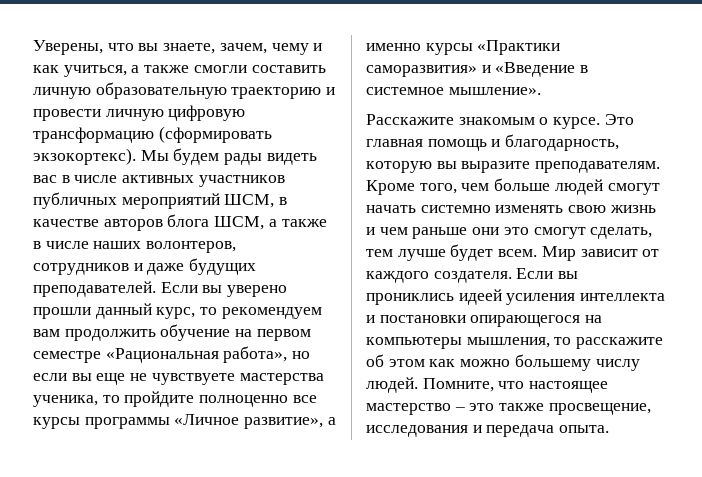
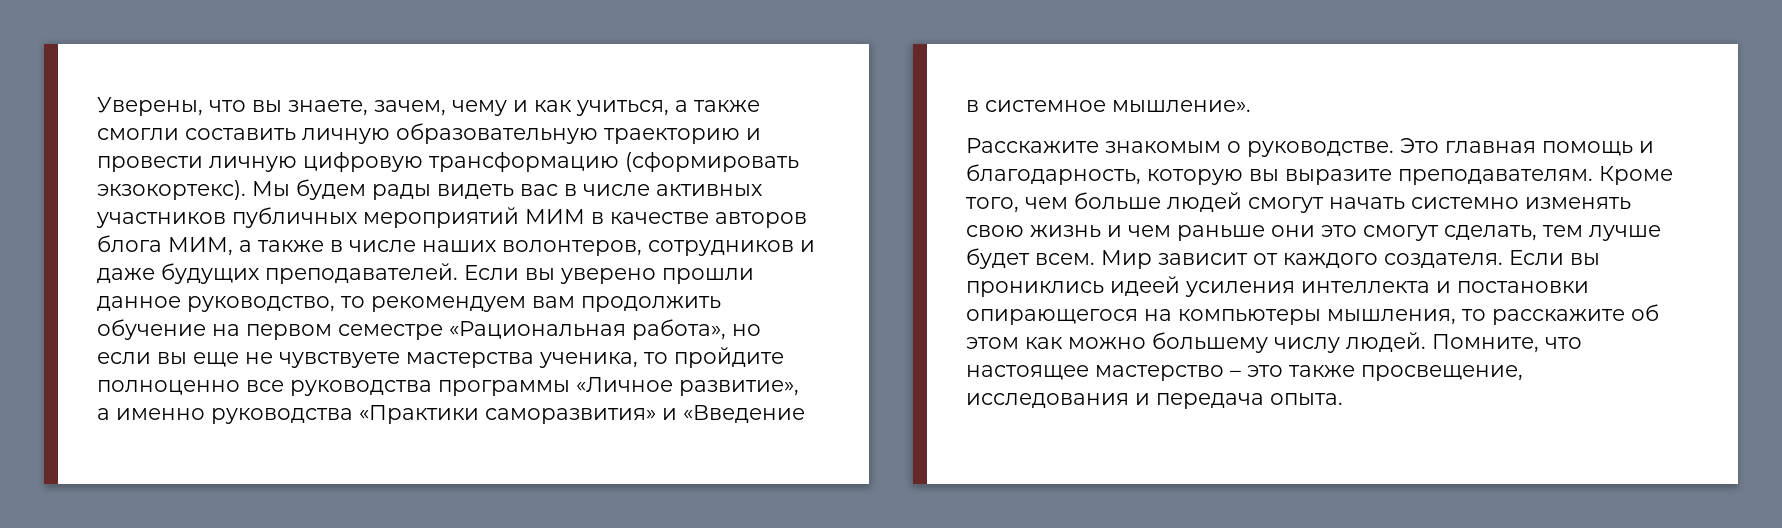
- Мы будем рады видеть вас в числе активных участников публичных мероприятий ШСМ, в качестве авторов блога ШСМ, а также в числе наших волонтеров, сотрудников и даже будущих преподавателей.
+ Мы будем рады видеть вас в числе активных участников публичных мероприятий МИМ в качестве авторов блога МИМ, а также в числе наших волонтеров, сотрудников и даже будущих преподавателей.
- Если вы уверено прошли данный курс, то рекомендуем вам продолжить обучение на первом семестре «Рациональная работа», но если вы еще не чувствуете мастерства ученика, то пройдите полноценно все курсы программы «Личное развитие», а именно курсы «Практики саморазвития» и «Введение в системное мышление».
+ Если вы уверено прошли данное руководство, то рекомендуем вам продолжить обучение на первом семестре «Рациональная работа», но если вы еще не чувствуете мастерства ученика, то пройдите полноценно все руководства программы «Личное развитие», а именно руководства «Практики саморазвития» и «Введение в системное мышление».
- Расскажите знакомым о курсе.
+ Расскажите знакомым о руководстве.

